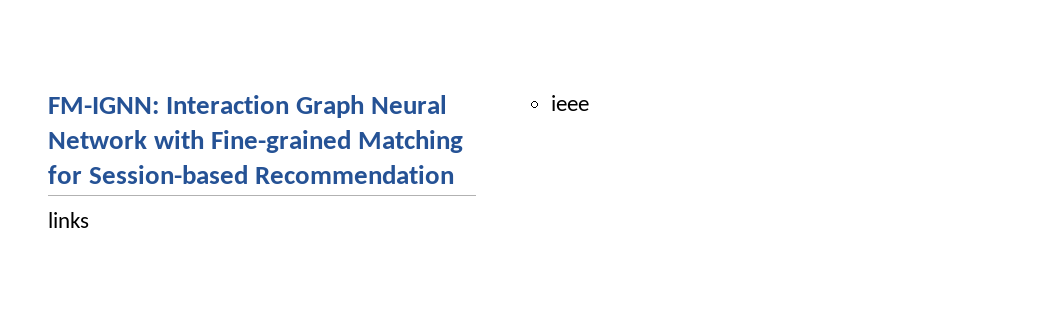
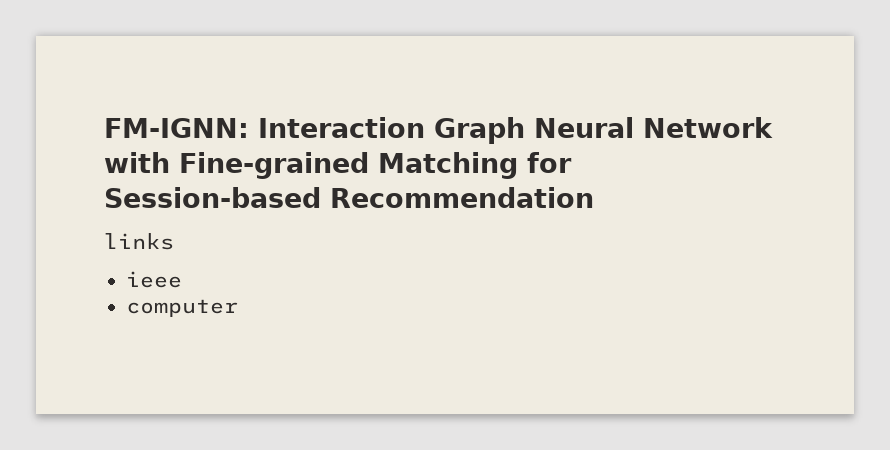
+ computer

